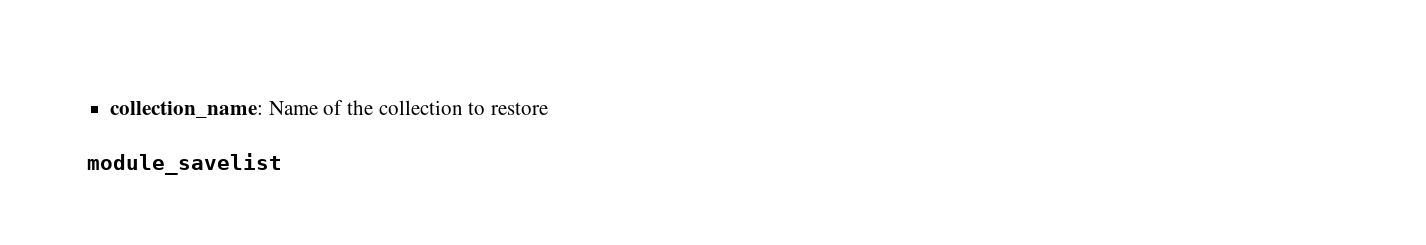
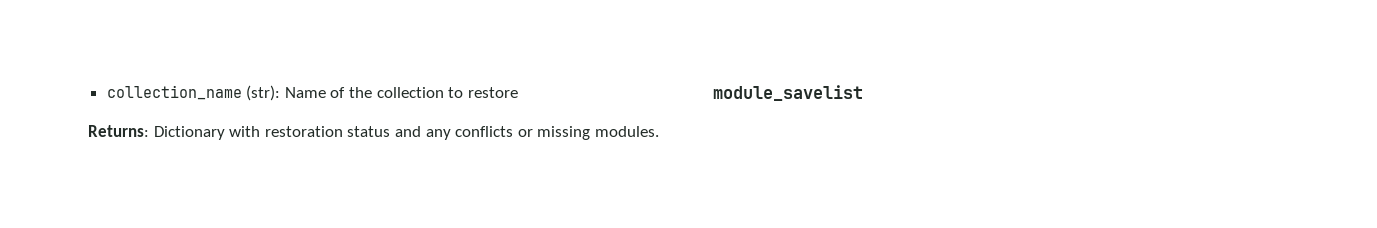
- collection_name: Name of the collection to restore
+ collection_name (str): Name of the collection to restore
+ Returns: Dictionary with restoration status and any conflicts or missing modules.

